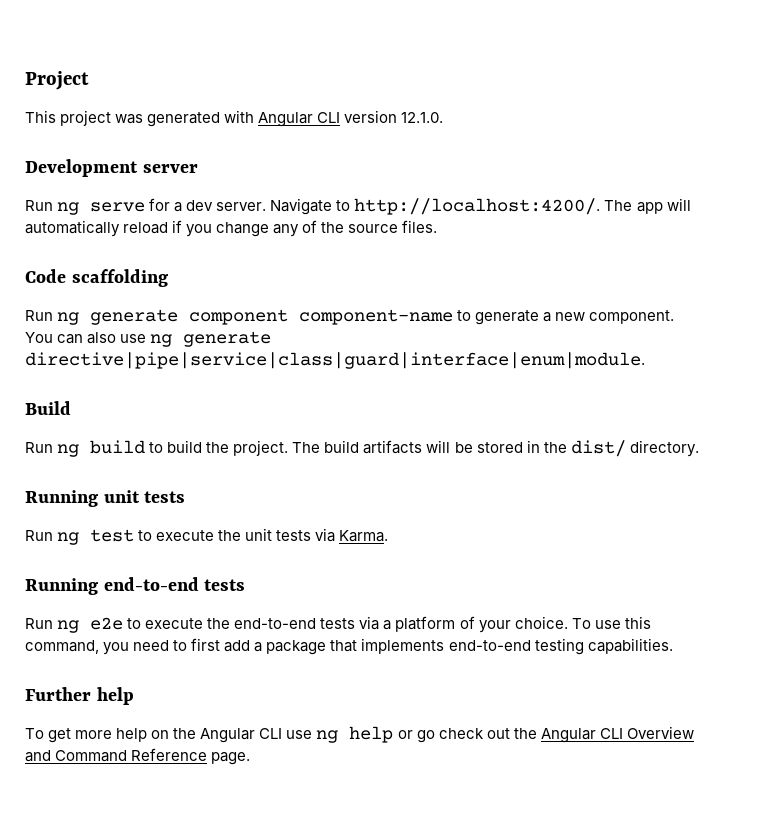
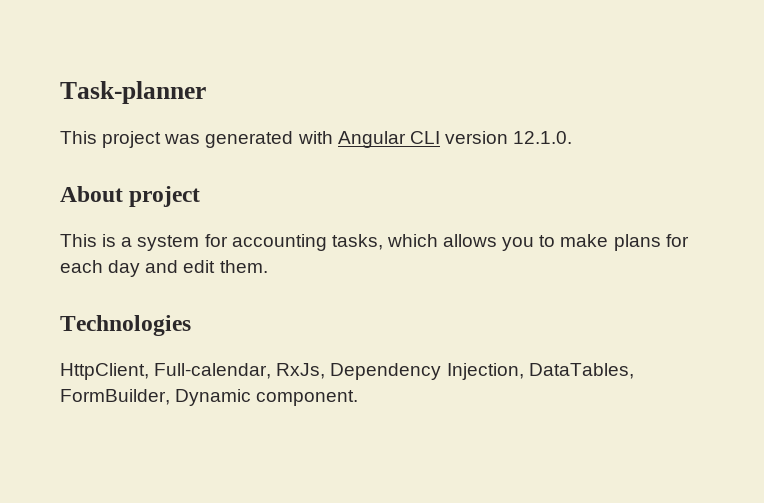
- Project
+ Task-planner
- Development server
- Run ng serve for a dev server. Navigate to http://localhost:4200/. The app will automatically reload if you change any of the source files.
- Code scaffolding
- Run ng generate component component-name to generate a new component. You can also use ng generate directive|pipe|service|class|guard|interface|enum|module.
- Build
- Run ng build to build the project. The build artifacts will be stored in the dist/ directory.
- Running unit tests
- Run ng test to execute the unit tests via Karma.
- Running end-to-end tests
- Run ng e2e to execute the end-to-end tests via a platform of your choice. To use this command, you need to first add a package that implements end-to-end testing capabilities.
- Further help
- To get more help on the Angular CLI use ng help or go check out the Angular CLI Overview and Command Reference page.
+ About project
+ This is a system for accounting tasks, which allows you to make plans for each day and edit them.
+ Technologies
+ HttpClient, Full-calendar, RxJs, Dependency Injection, DataTables, FormBuilder, Dynamic component.

